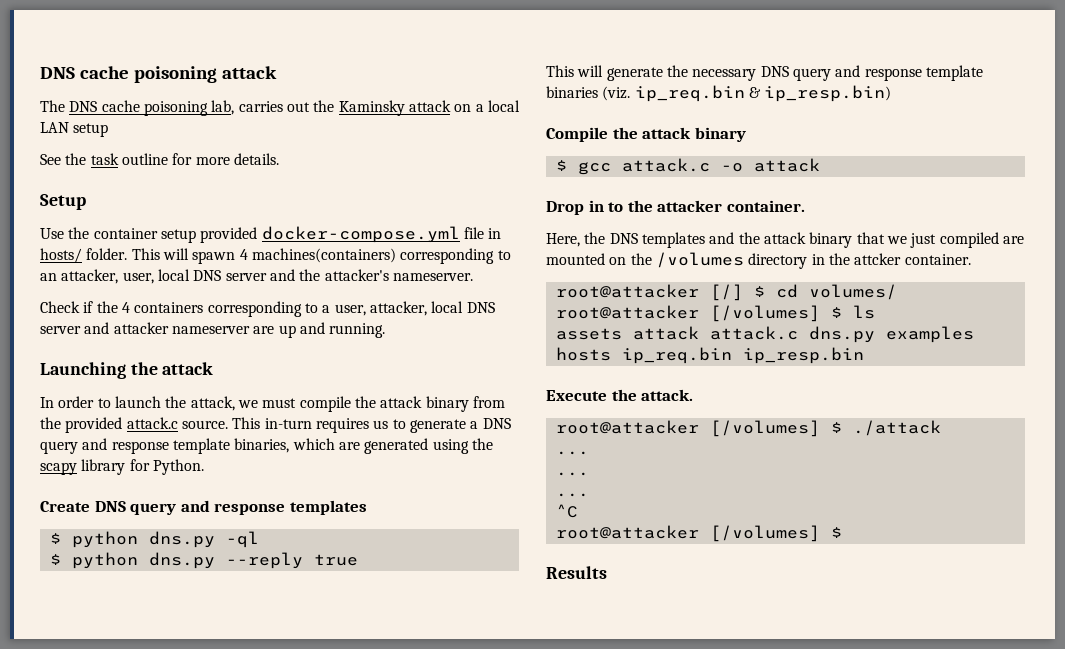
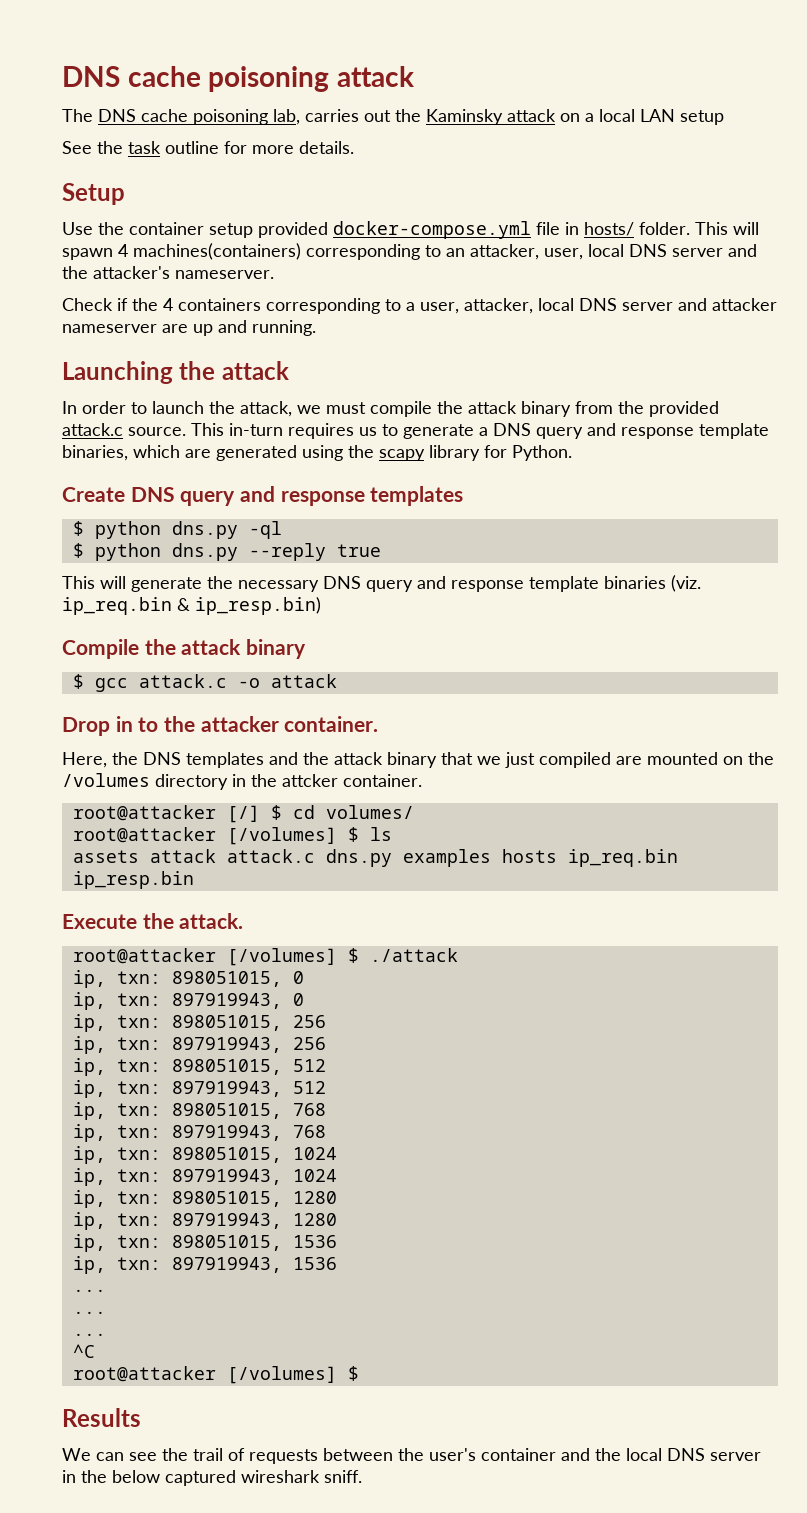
+ ip, txn: 898051015, 0
+ ip, txn: 897919943, 0
+ ip, txn: 898051015, 256
+ ip, txn: 897919943, 256
+ ip, txn: 898051015, 512
+ ip, txn: 897919943, 512
+ ip, txn: 898051015, 768
+ ip, txn: 897919943, 768
+ ip, txn: 898051015, 1024
+ ip, txn: 897919943, 1024
+ ip, txn: 898051015, 1280
+ ip, txn: 897919943, 1280
+ ip, txn: 898051015, 1536
+ ip, txn: 897919943, 1536
+ We can see the trail of requests between the user's container and the local DNS server in the below captured wireshark sniff.

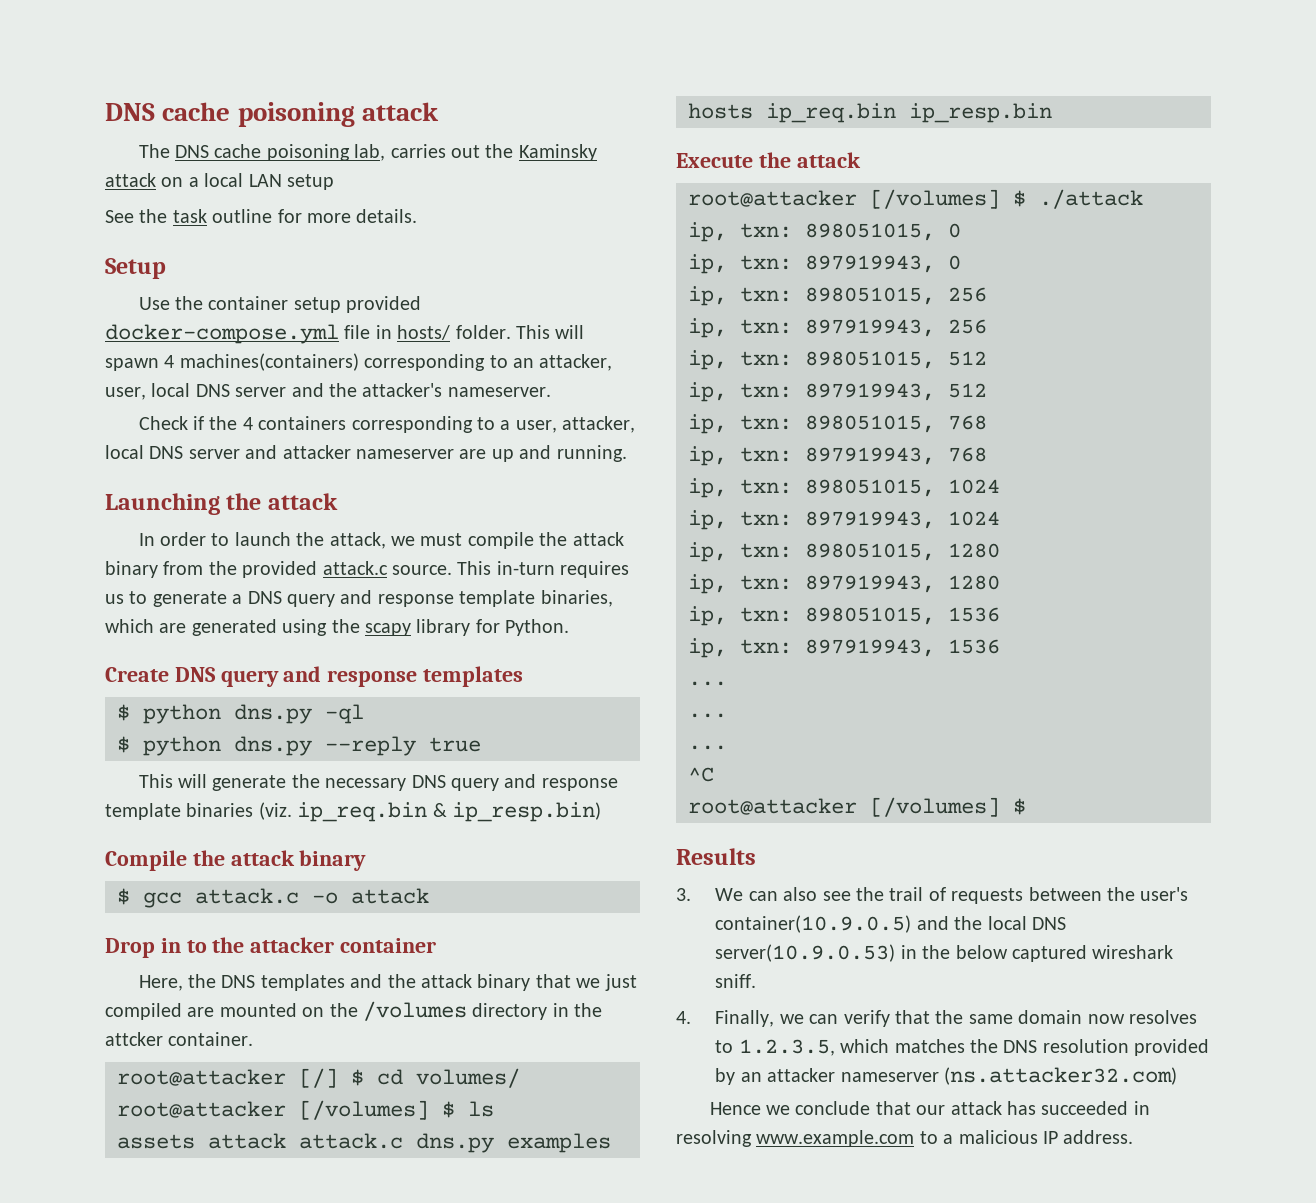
- Drop in to the attacker container.
+ Drop in to the attacker container
- Execute the attack.
+ Execute the attack
- We can see the trail of requests between the user's container and the local DNS server in the below captured wireshark sniff.
+ 3. We can also see the trail of requests between the user's container(10.9.0.5) and the local DNS server(10.9.0.53) in the below captured wireshark sniff.
+ 4. Finally, we can verify that the same domain now resolves to 1.2.3.5, which matches the DNS resolution provided by an attacker nameserver (ns.attacker32.com)
+ Hence we conclude that our attack has succeeded in resolving www.example.com to a malicious IP address.

